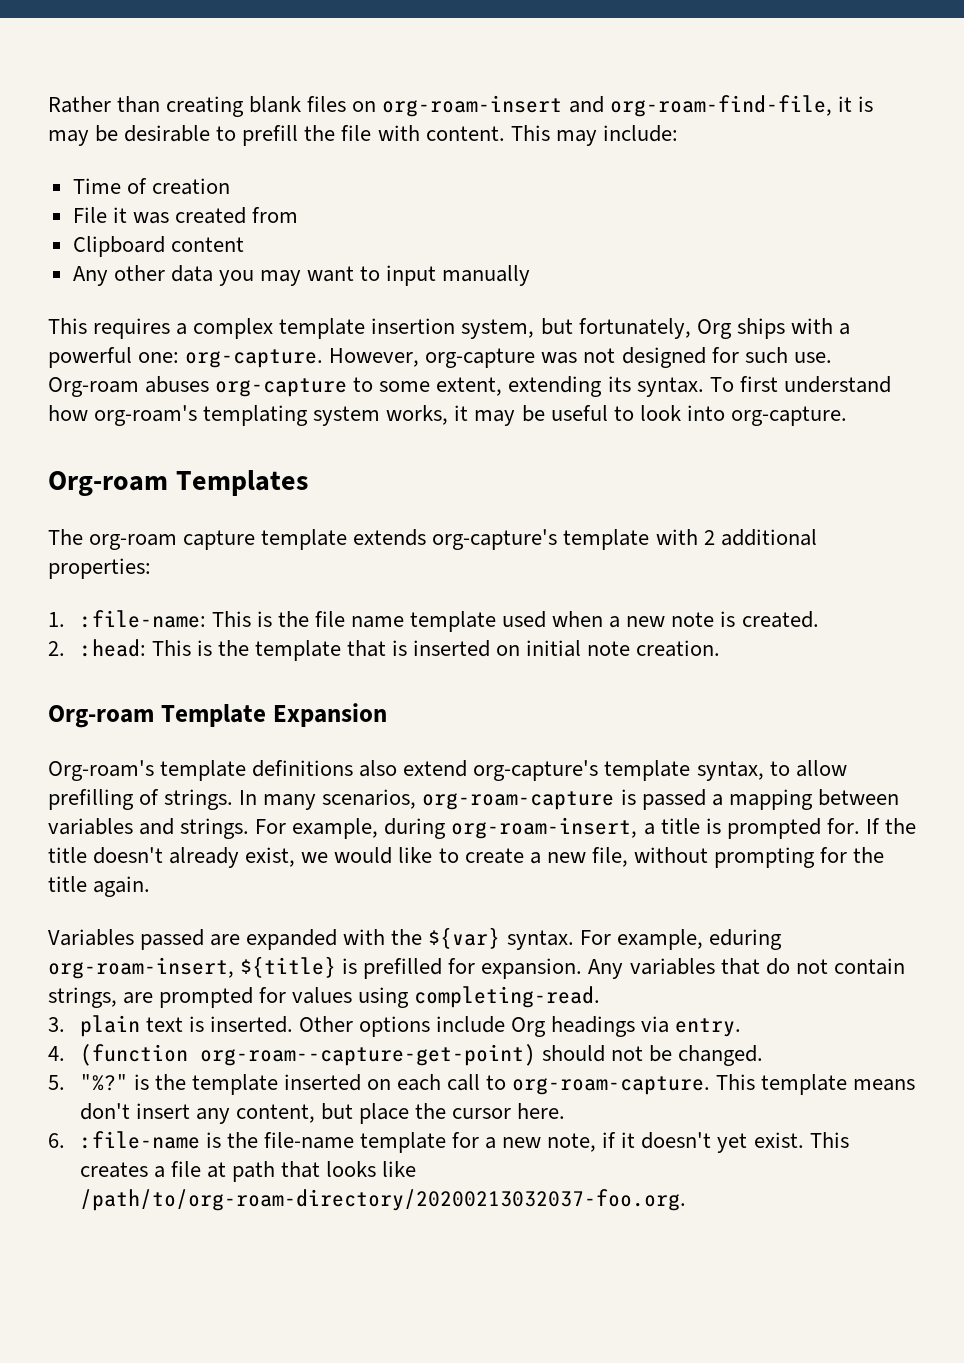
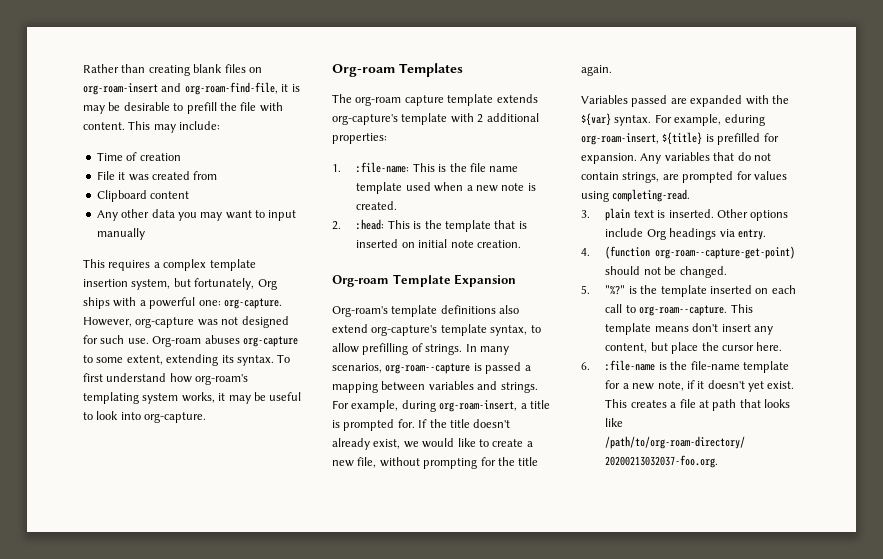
- In many scenarios, org-roam-capture is passed a mapping between variables and strings.
+ In many scenarios, org-roam--capture is passed a mapping between variables and strings.
- 5. "%?" is the template inserted on each call to org-roam-capture.
+ 5. "%?" is the template inserted on each call to org-roam--capture.

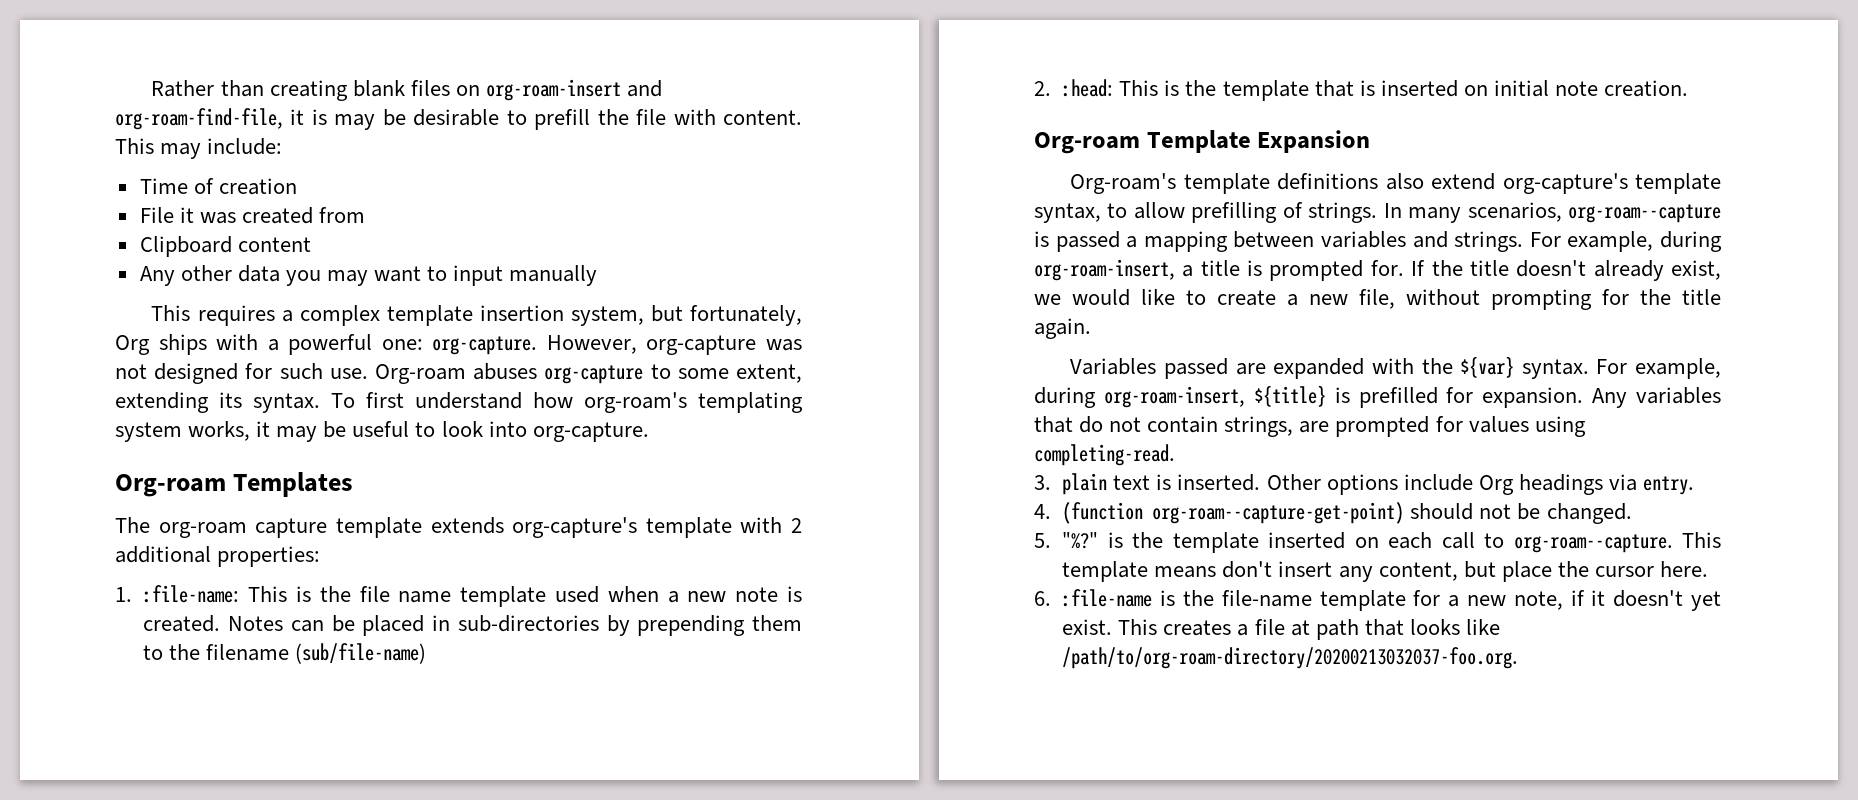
+ Notes can be placed in sub-directories by prepending them to the filename (sub/file-name)
- For example, eduring org-roam-insert, ${title} is prefilled for expansion.
+ For example, during org-roam-insert, ${title} is prefilled for expansion.

